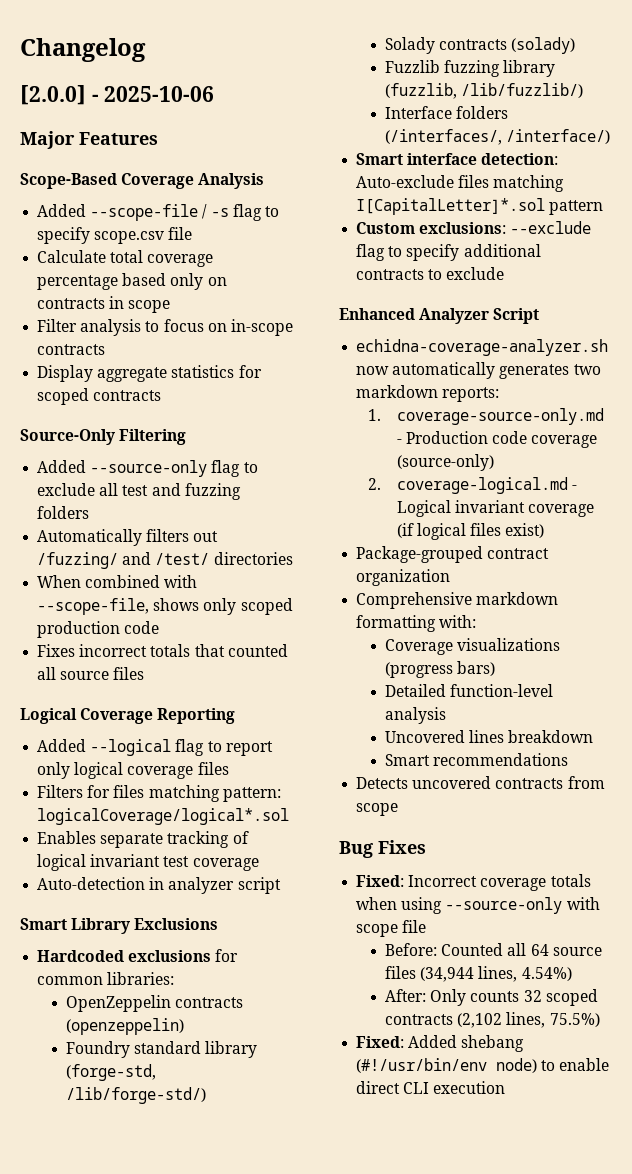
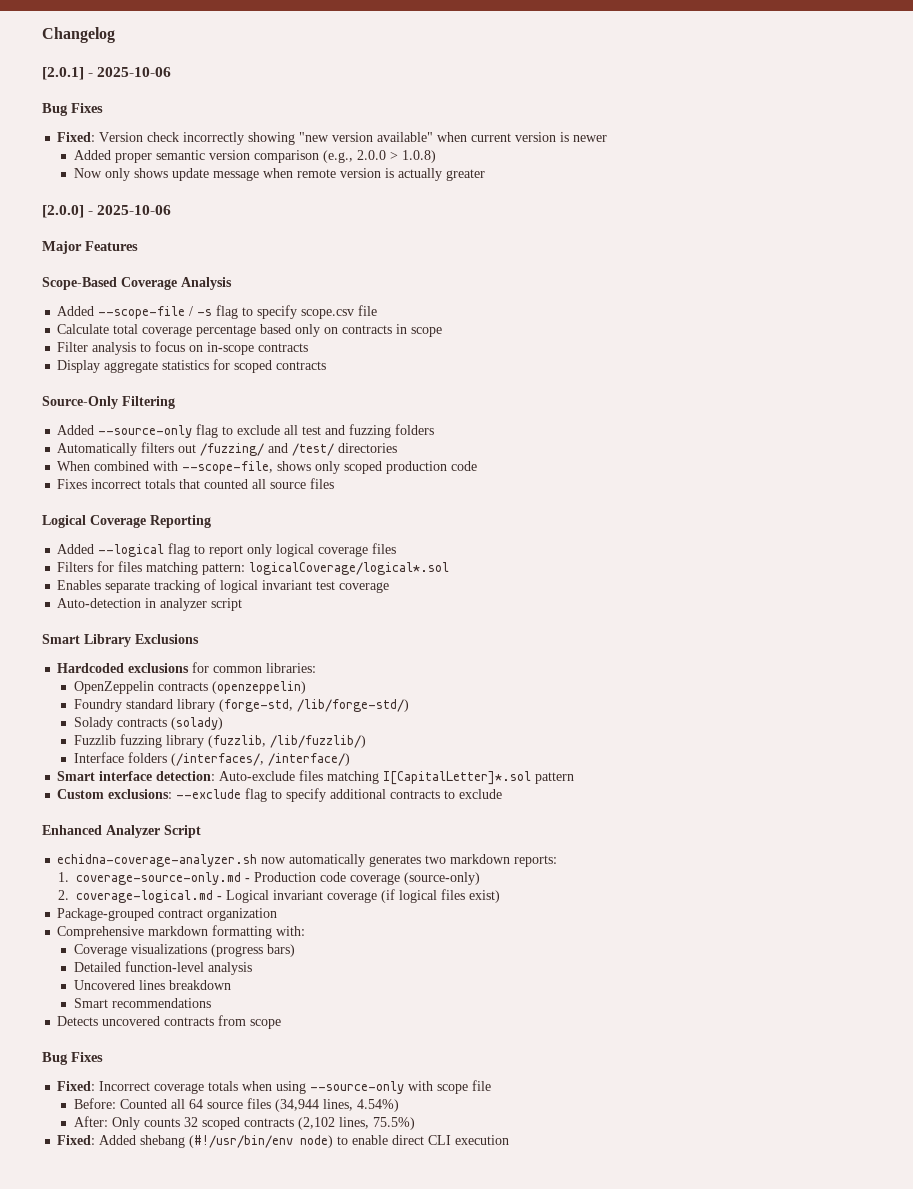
+ [2.0.1] - 2025-10-06
+ Bug Fixes
+ Fixed: Version check incorrectly showing "new version available" when current version is newer
+ Added proper semantic version comparison (e.g., 2.0.0 > 1.0.8)
+ Now only shows update message when remote version is actually greater

